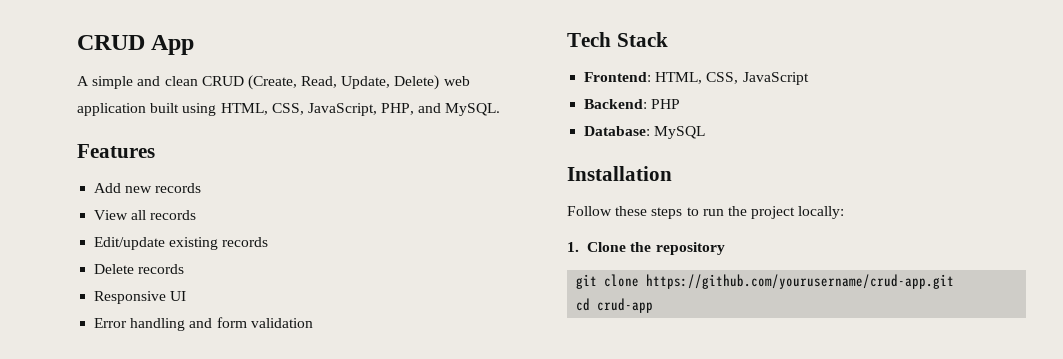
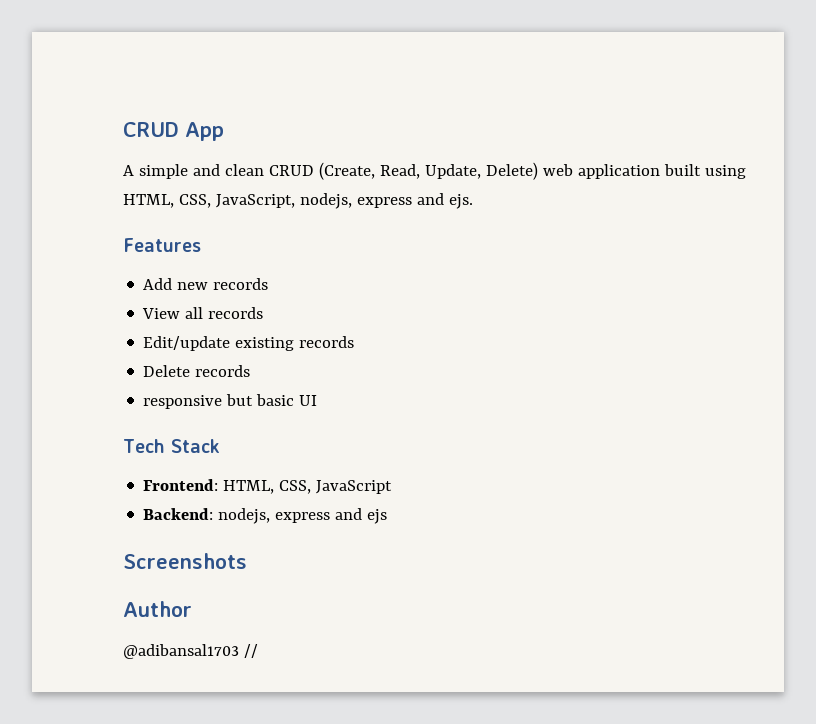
- A simple and clean CRUD (Create, Read, Update, Delete) web application built using HTML, CSS, JavaScript, PHP, and MySQL.
+ A simple and clean CRUD (Create, Read, Update, Delete) web application built using HTML, CSS, JavaScript, nodejs, express and ejs.
- Responsive UI
- Error handling and form validation
+ responsive but basic UI
- Backend: PHP
- Database: MySQL
- Installation
- Follow these steps to run the project locally:
- 1. Clone the repository
- git clone https://github.com/yourusername/crud-app.git
- cd crud-app
+ Backend: nodejs, express and ejs
+ Screenshots
+ Author
+ @adibansal1703 //

